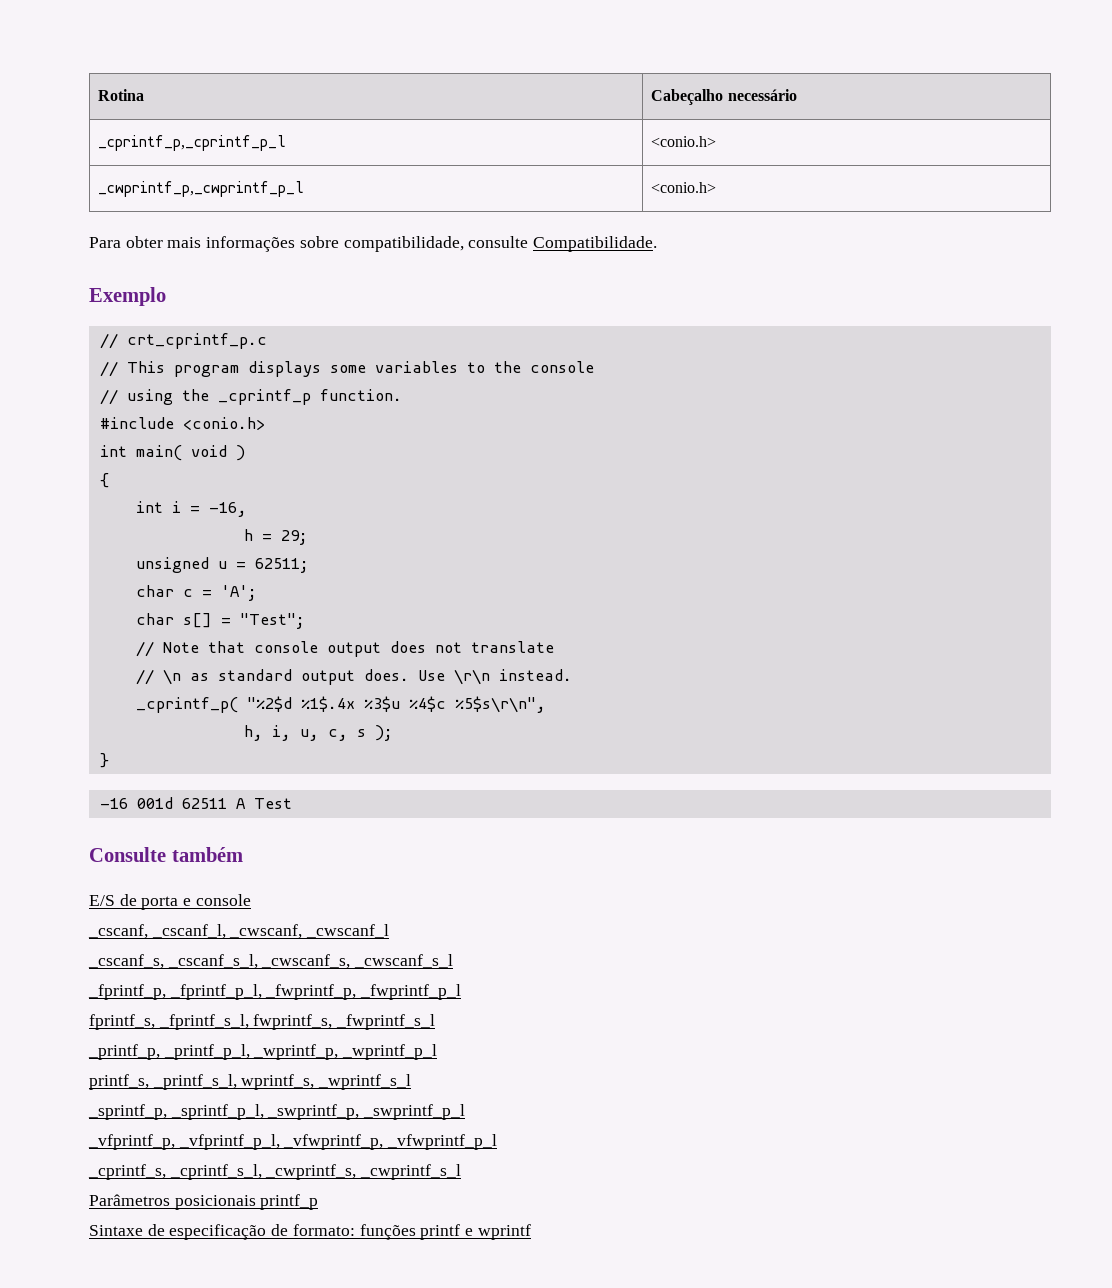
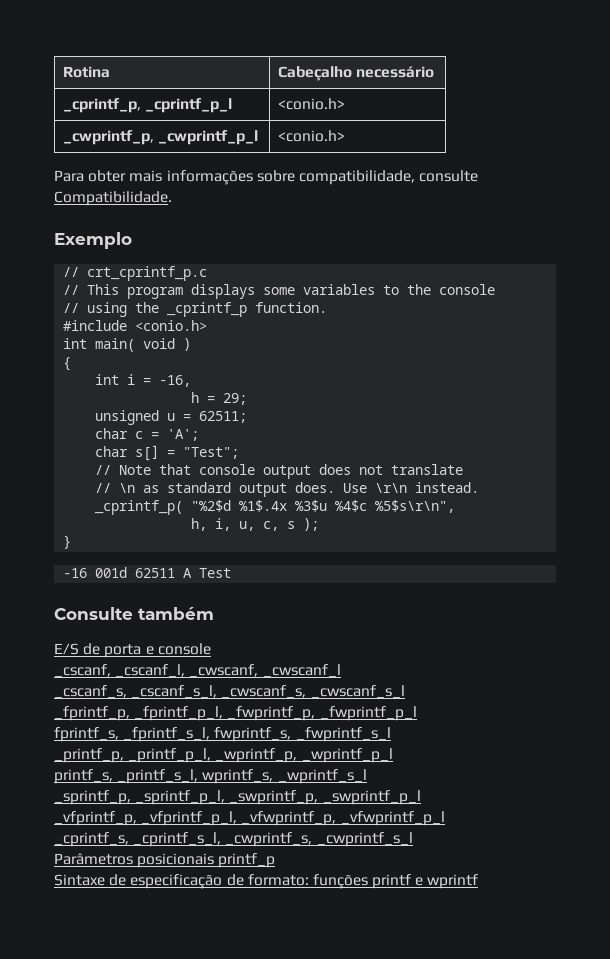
- _cprintf_p,_cprintf_p_l | <conio.h>
- _cwprintf_p,_cwprintf_p_l | <conio.h>
+ _cprintf_p, _cprintf_p_l | <conio.h>
+ _cwprintf_p, _cwprintf_p_l | <conio.h>

